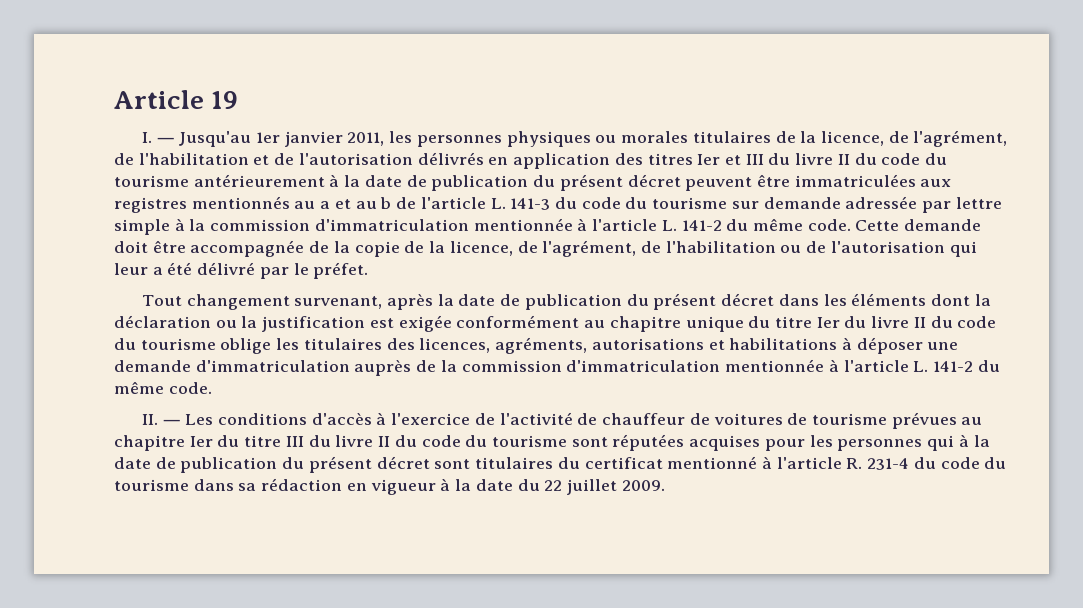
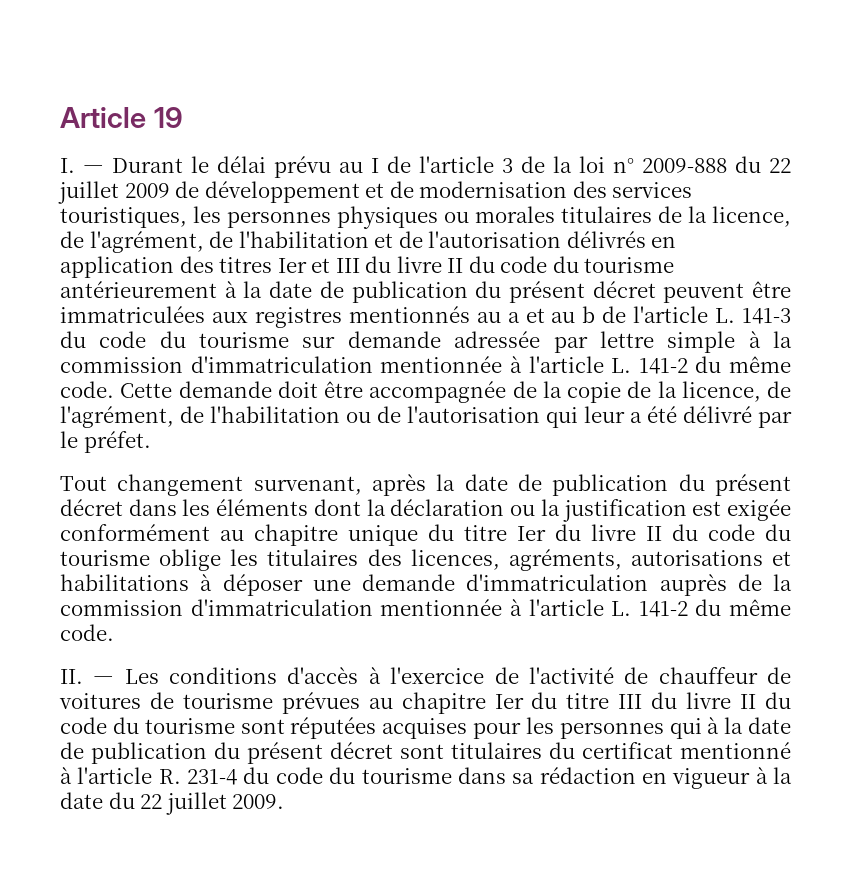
- I. ― Jusqu'au 1er janvier 2011, les personnes physiques ou morales titulaires de la licence, de l'agrément, de l'habilitation et de l'autorisation délivrés en application des titres Ier et III du livre II du code du tourisme antérieurement à la date de publication du présent décret peuvent être immatriculées aux registres mentionnés au a et au b de l'article L. 141-3 du code du tourisme sur demande adressée par lettre simple à la commission d'immatriculation mentionnée à l'article L. 141-2 du même code.
+ I. ― Durant le délai prévu au I de l'article 3 de la loi n° 2009-888 du 22 juillet 2009 de développement et de modernisation des services touristiques, les personnes physiques ou morales titulaires de la licence, de l'agrément, de l'habilitation et de l'autorisation délivrés en application des titres Ier et III du livre II du code du tourisme antérieurement à la date de publication du présent décret peuvent être immatriculées aux registres mentionnés au a et au b de l'article L. 141-3 du code du tourisme sur demande adressée par lettre simple à la commission d'immatriculation mentionnée à l'article L. 141-2 du même code.

